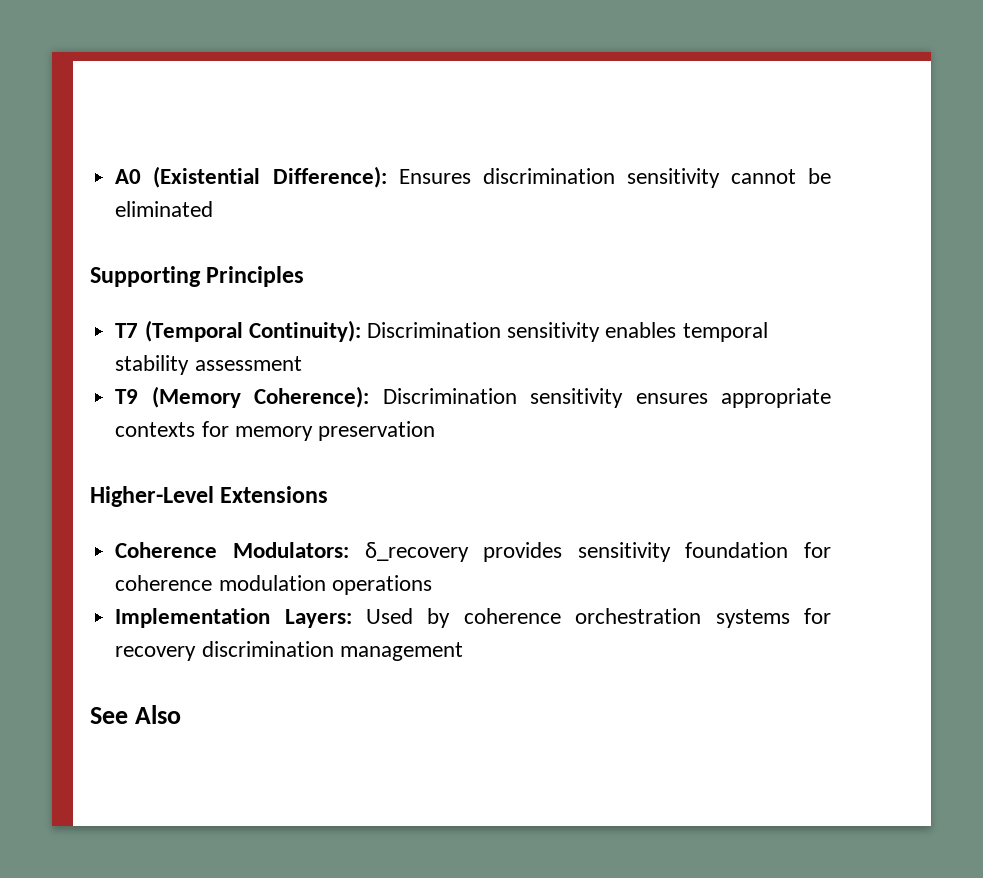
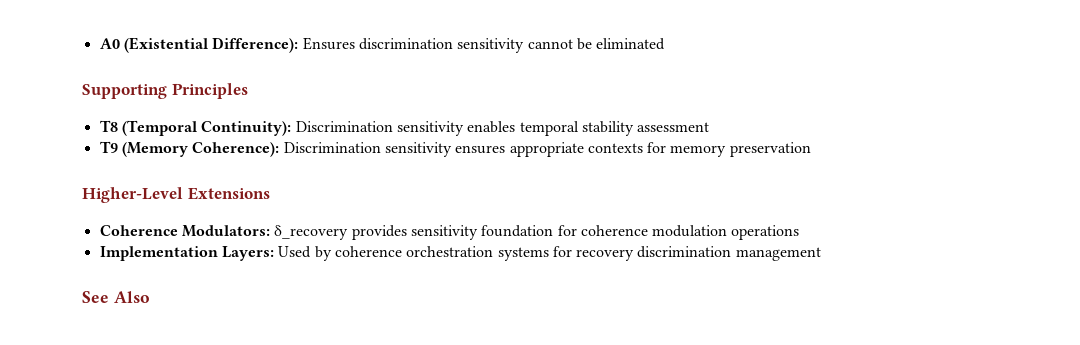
- T7 (Temporal Continuity): Discrimination sensitivity enables temporal stability assessment
+ T8 (Temporal Continuity): Discrimination sensitivity enables temporal stability assessment

